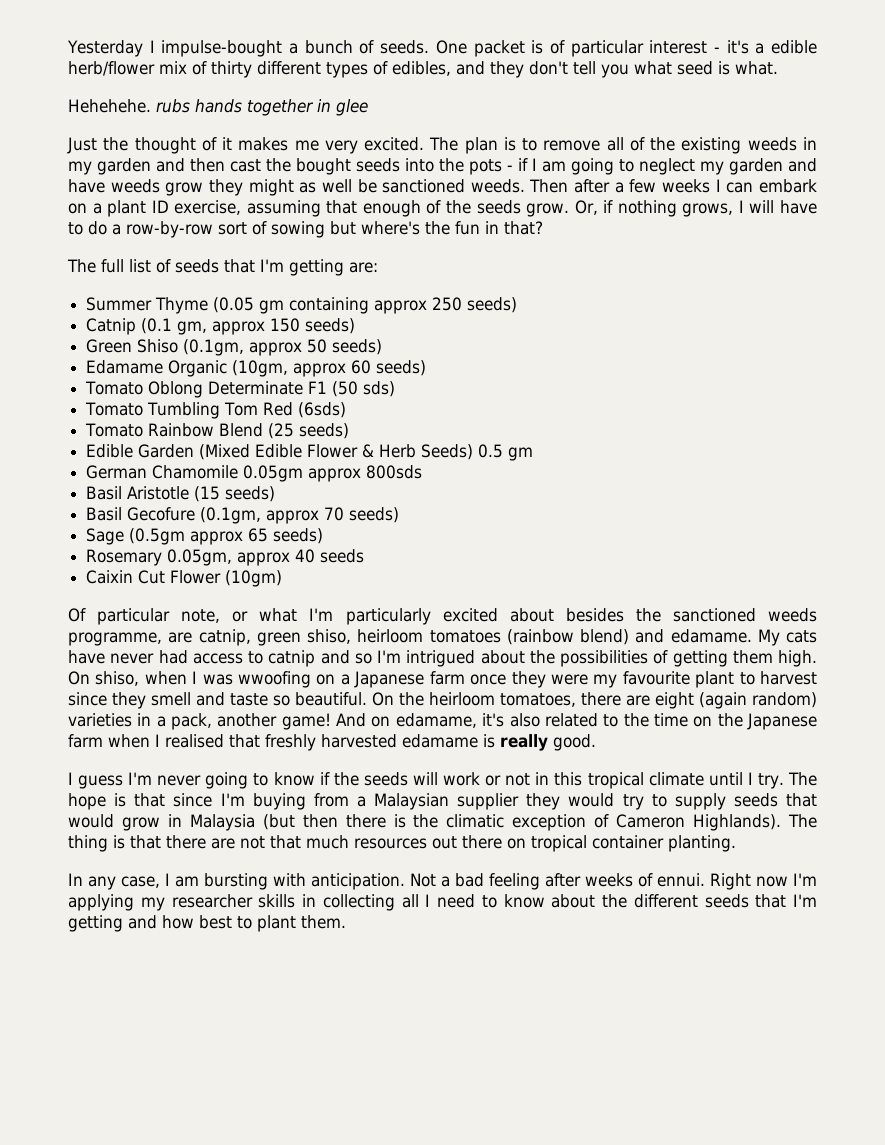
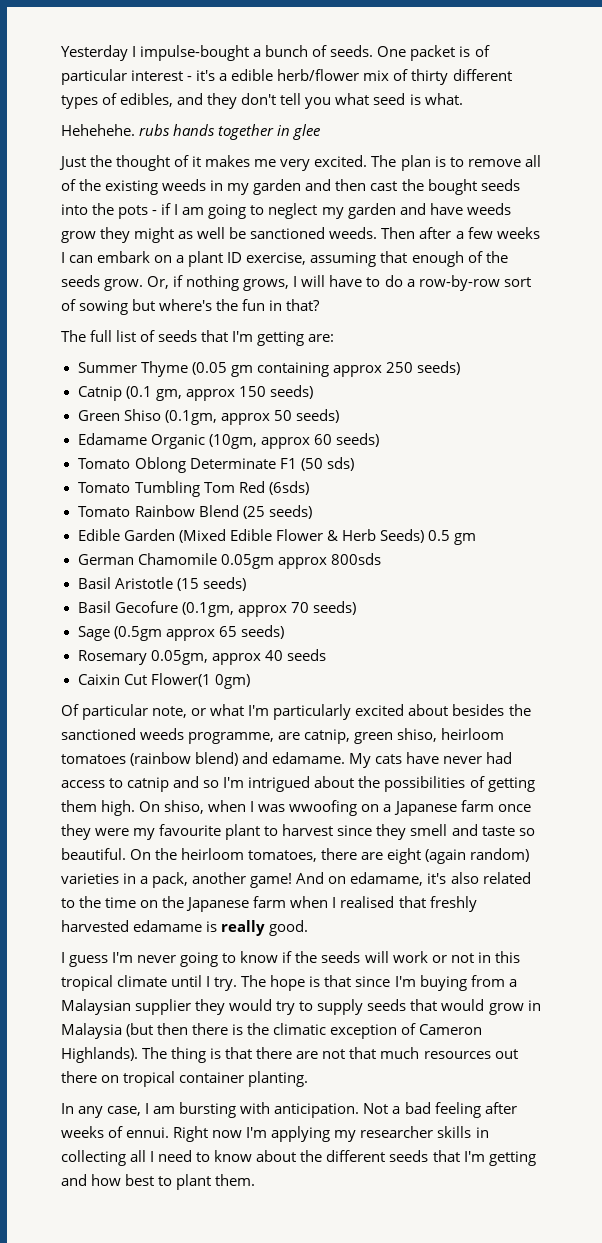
- Caixin Cut Flower (10gm)
+ Caixin Cut Flower(1 0gm)

